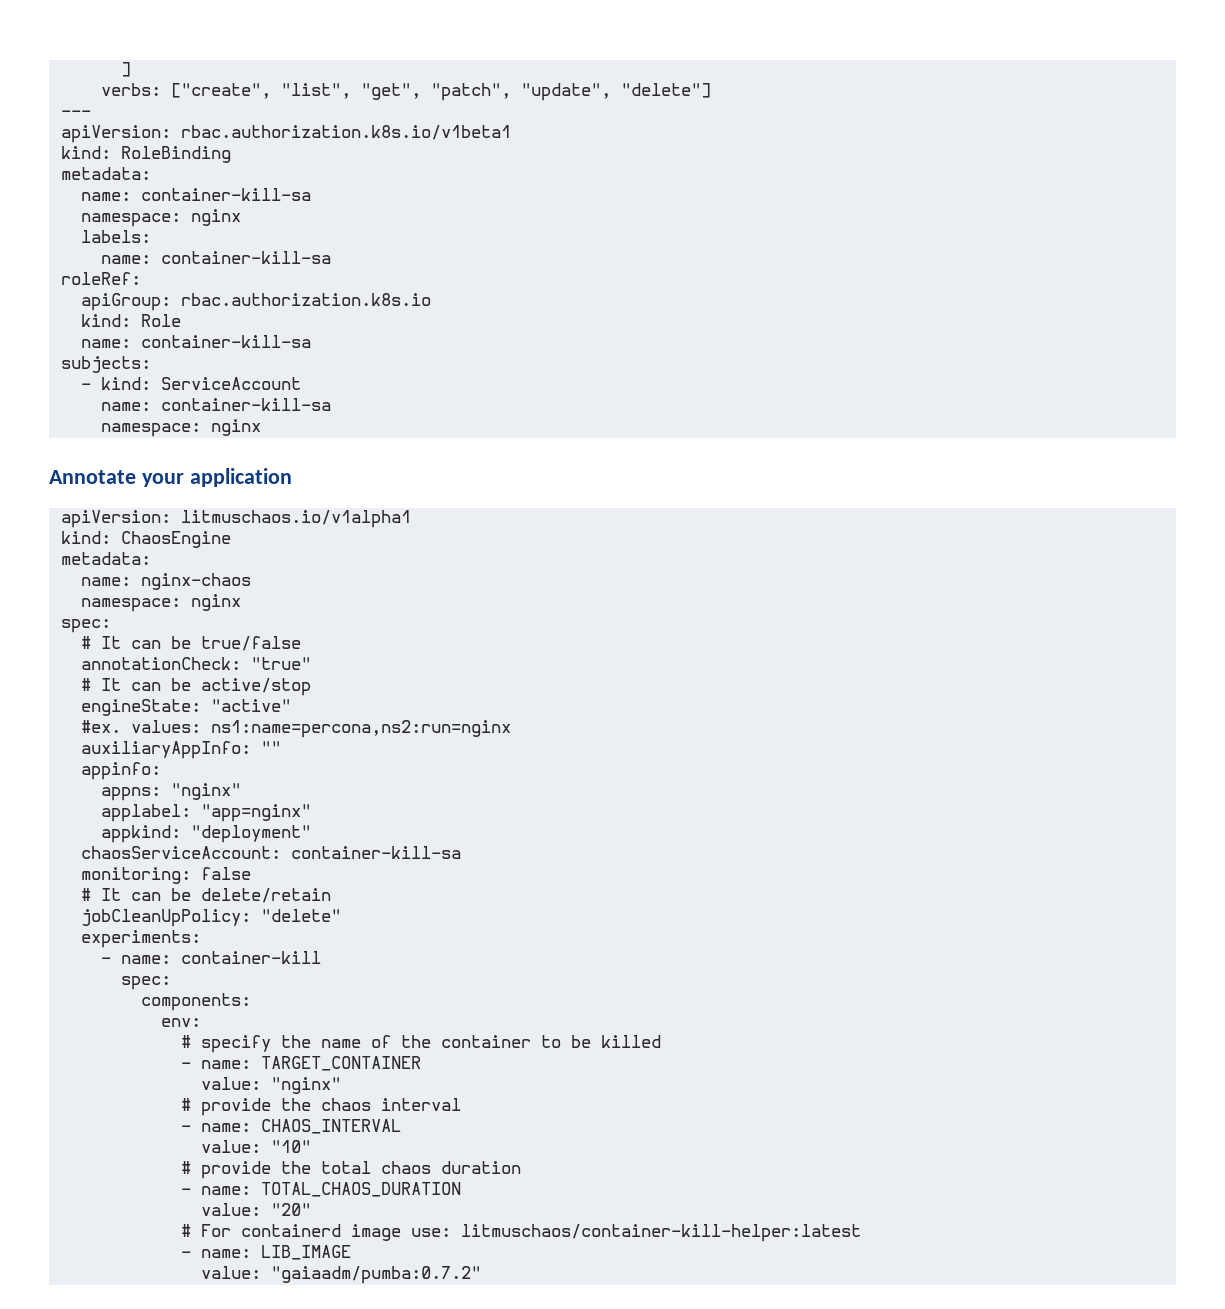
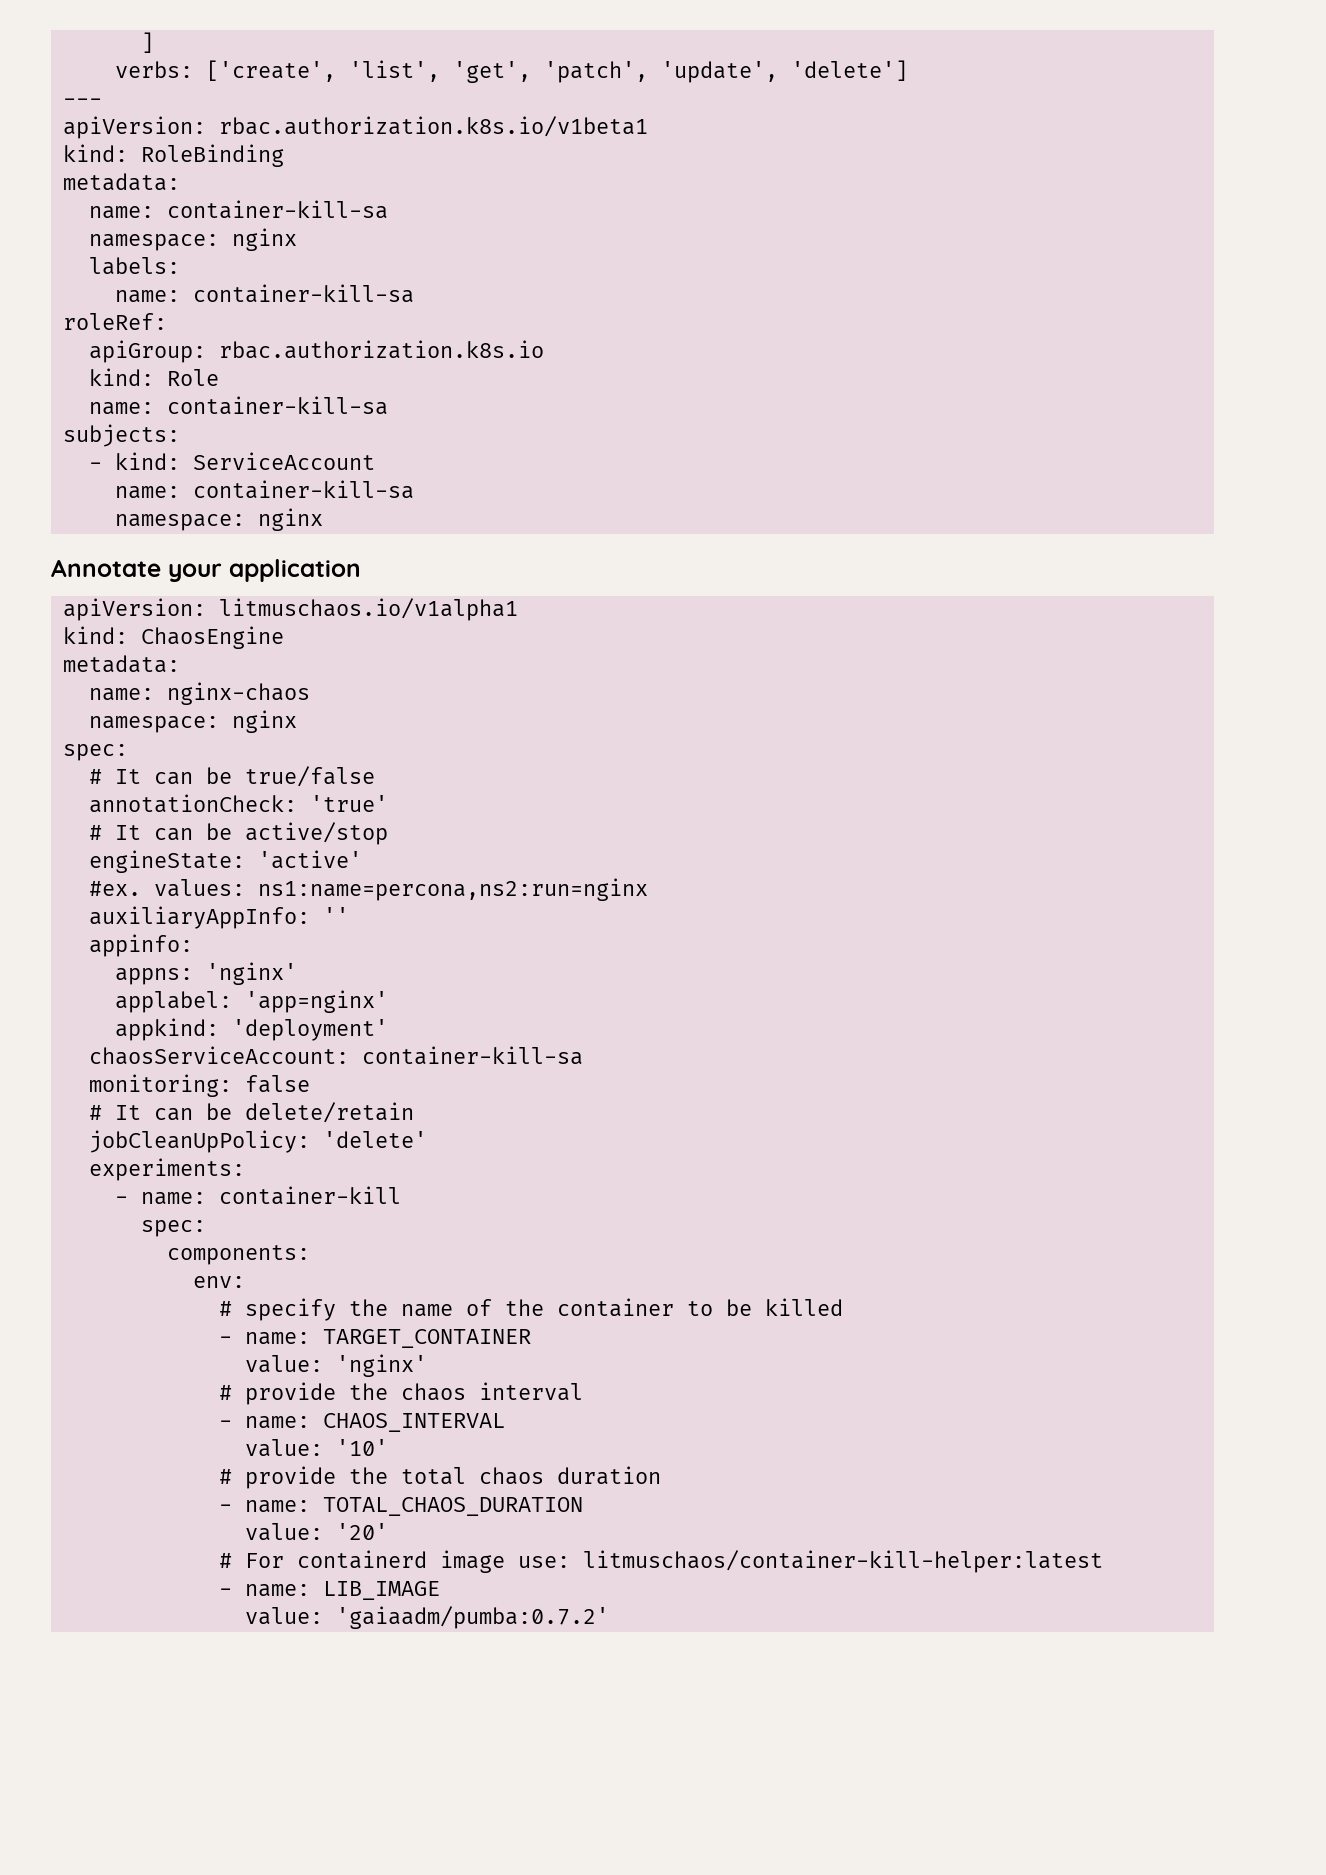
- verbs: ["create", "list", "get", "patch", "update", "delete"]
+ verbs: ['create', 'list', 'get', 'patch', 'update', 'delete']
- annotationCheck: "true"
+ annotationCheck: 'true'
- engineState: "active"
+ engineState: 'active'
- auxiliaryAppInfo: ""
+ auxiliaryAppInfo: ''
- appns: "nginx"
+ appns: 'nginx'
- applabel: "app=nginx"
+ applabel: 'app=nginx'
- appkind: "deployment"
+ appkind: 'deployment'
- jobCleanUpPolicy: "delete"
+ jobCleanUpPolicy: 'delete'
- value: "nginx"
+ value: 'nginx'
- value: "10"
+ value: '10'
- value: "20"
+ value: '20'
- value: "gaiaadm/pumba:0.7.2"
+ value: 'gaiaadm/pumba:0.7.2'

